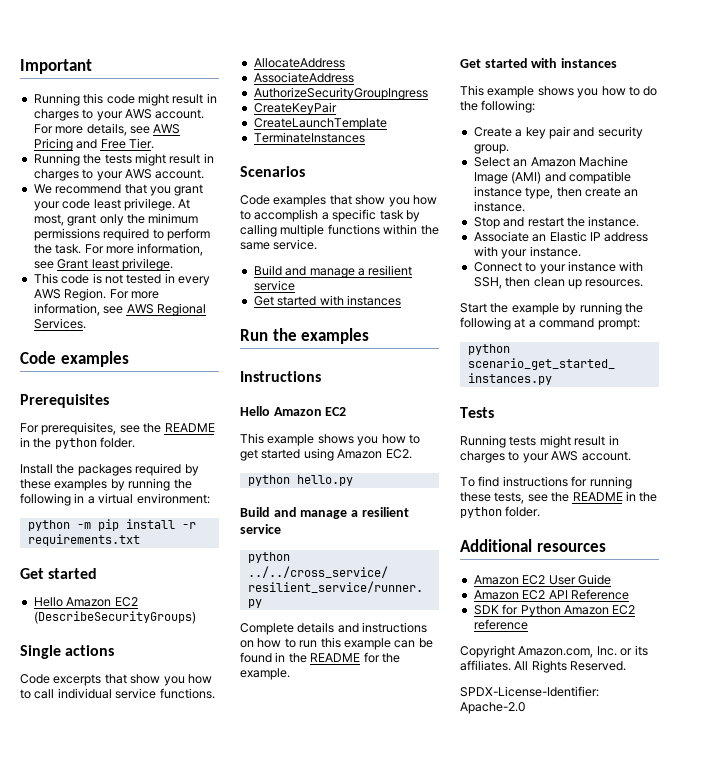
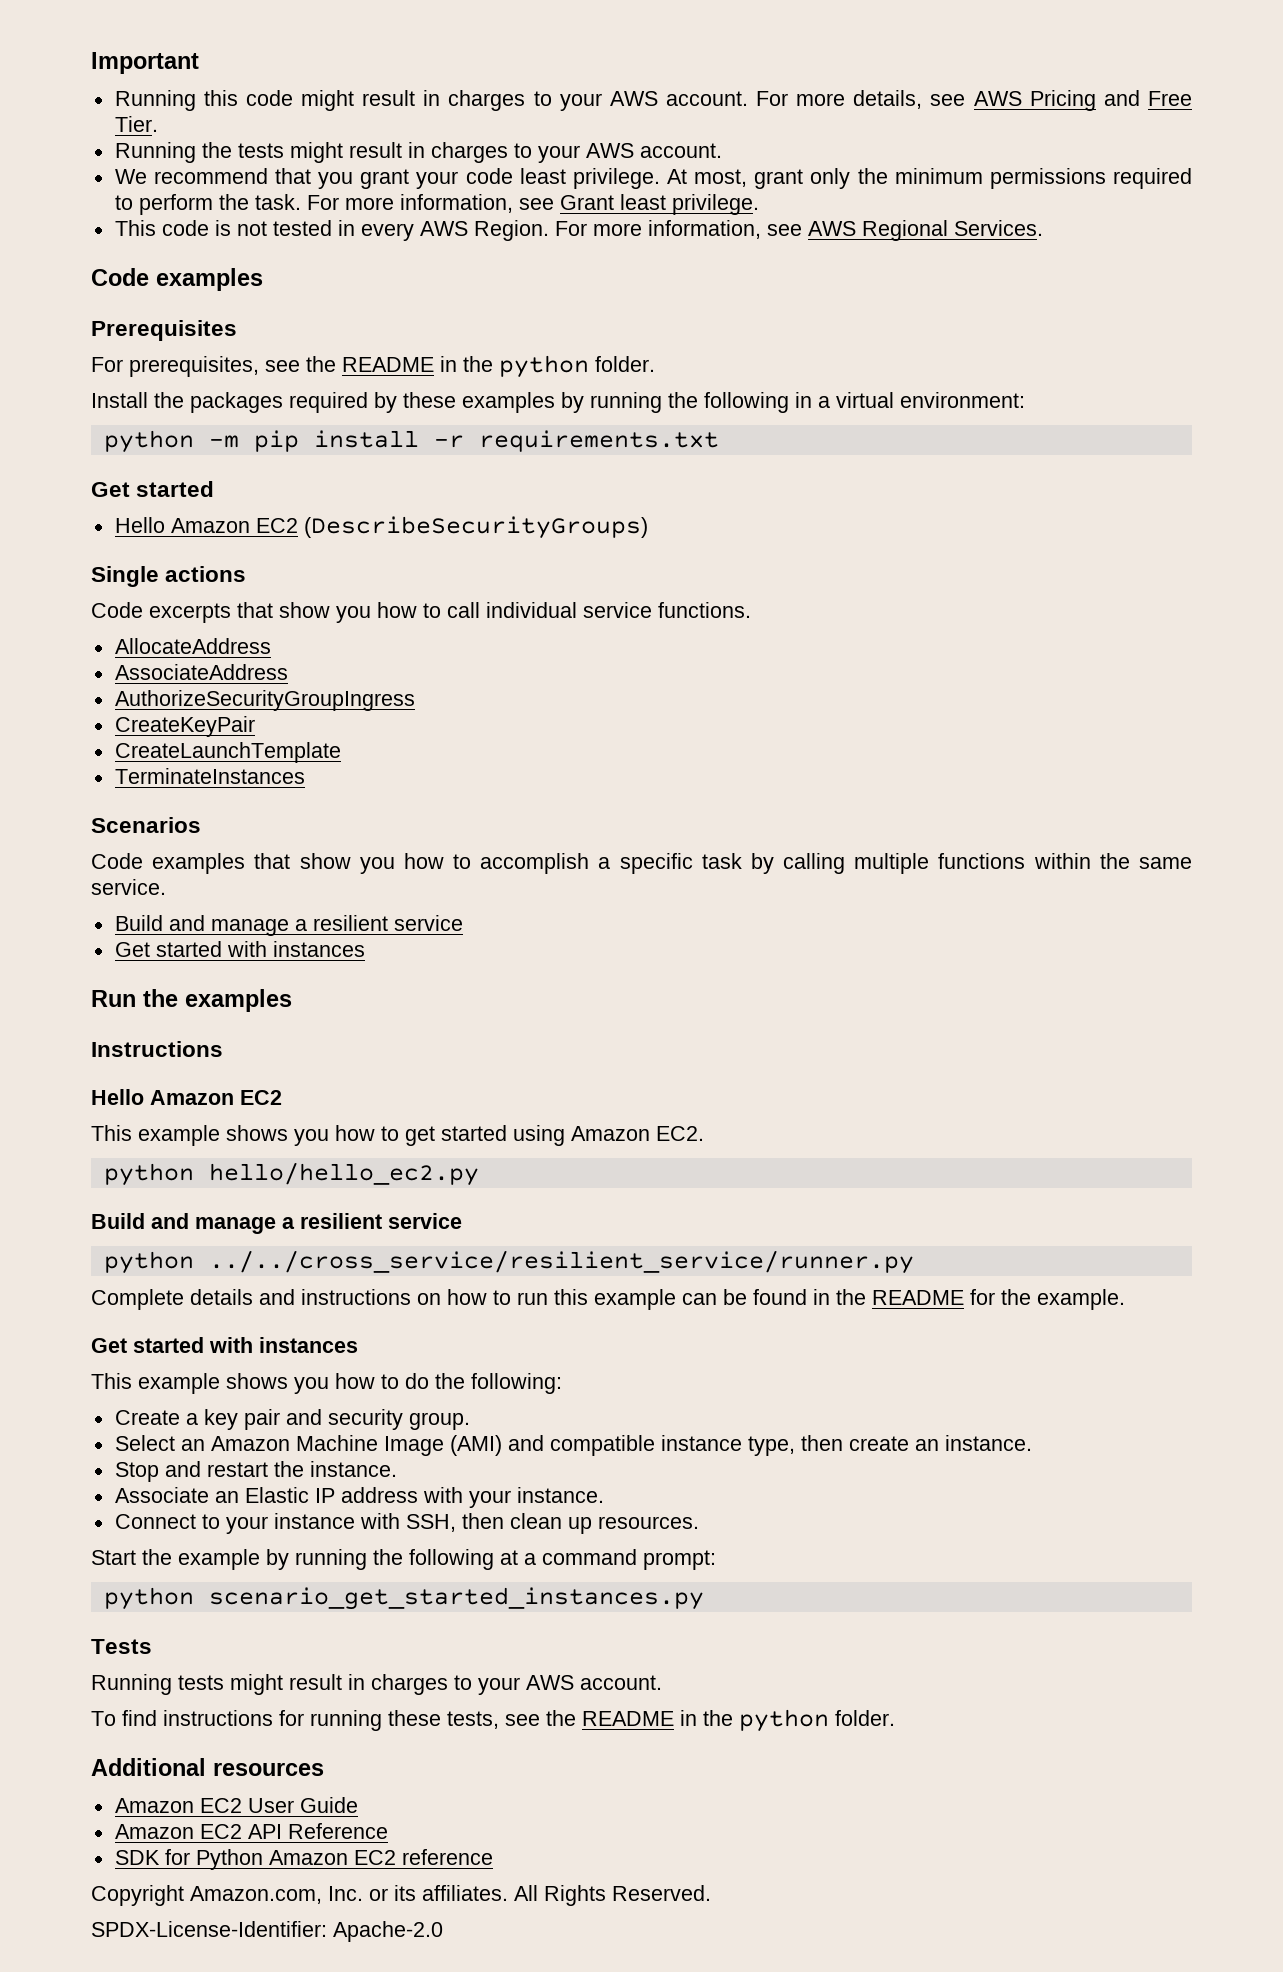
- python hello.py
+ python hello/hello_ec2.py

